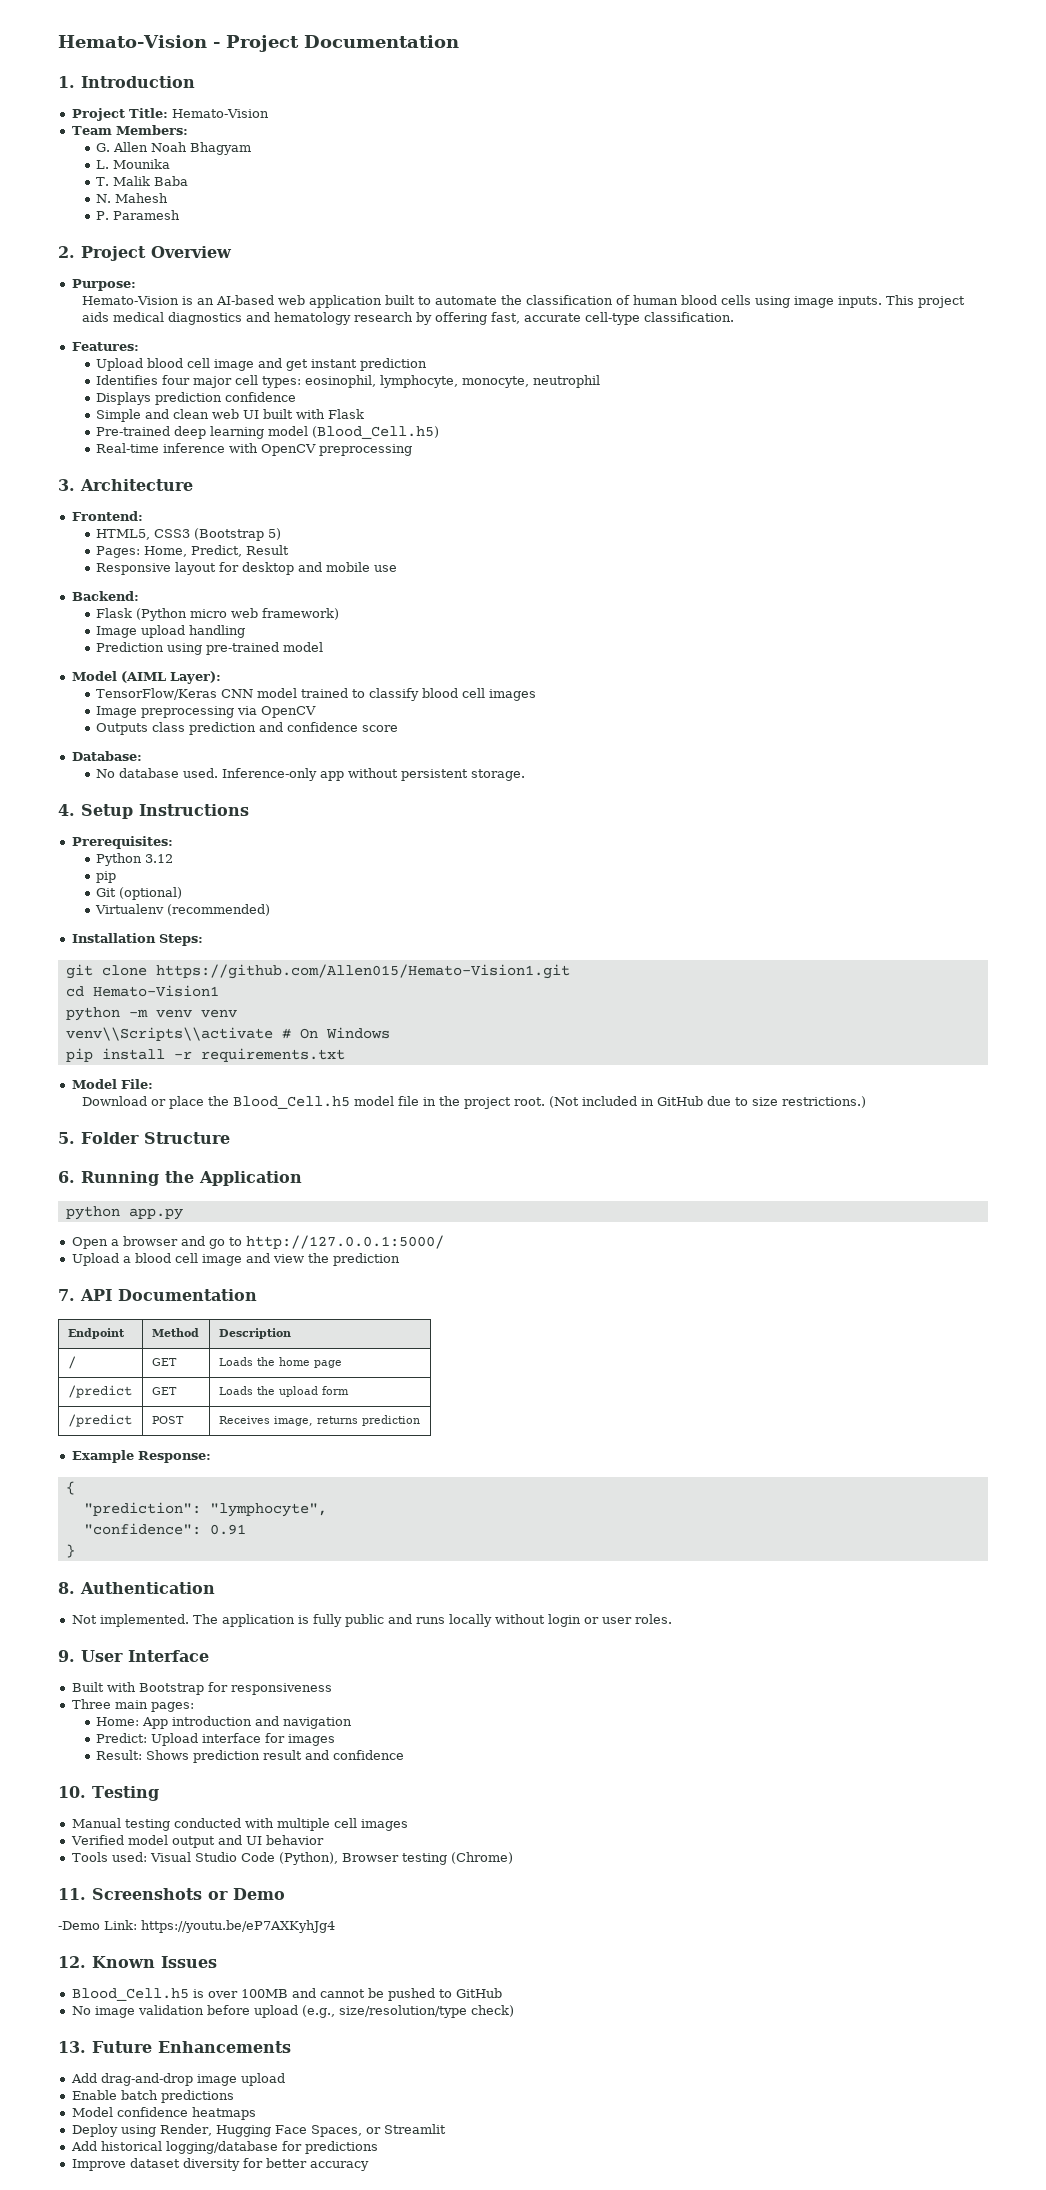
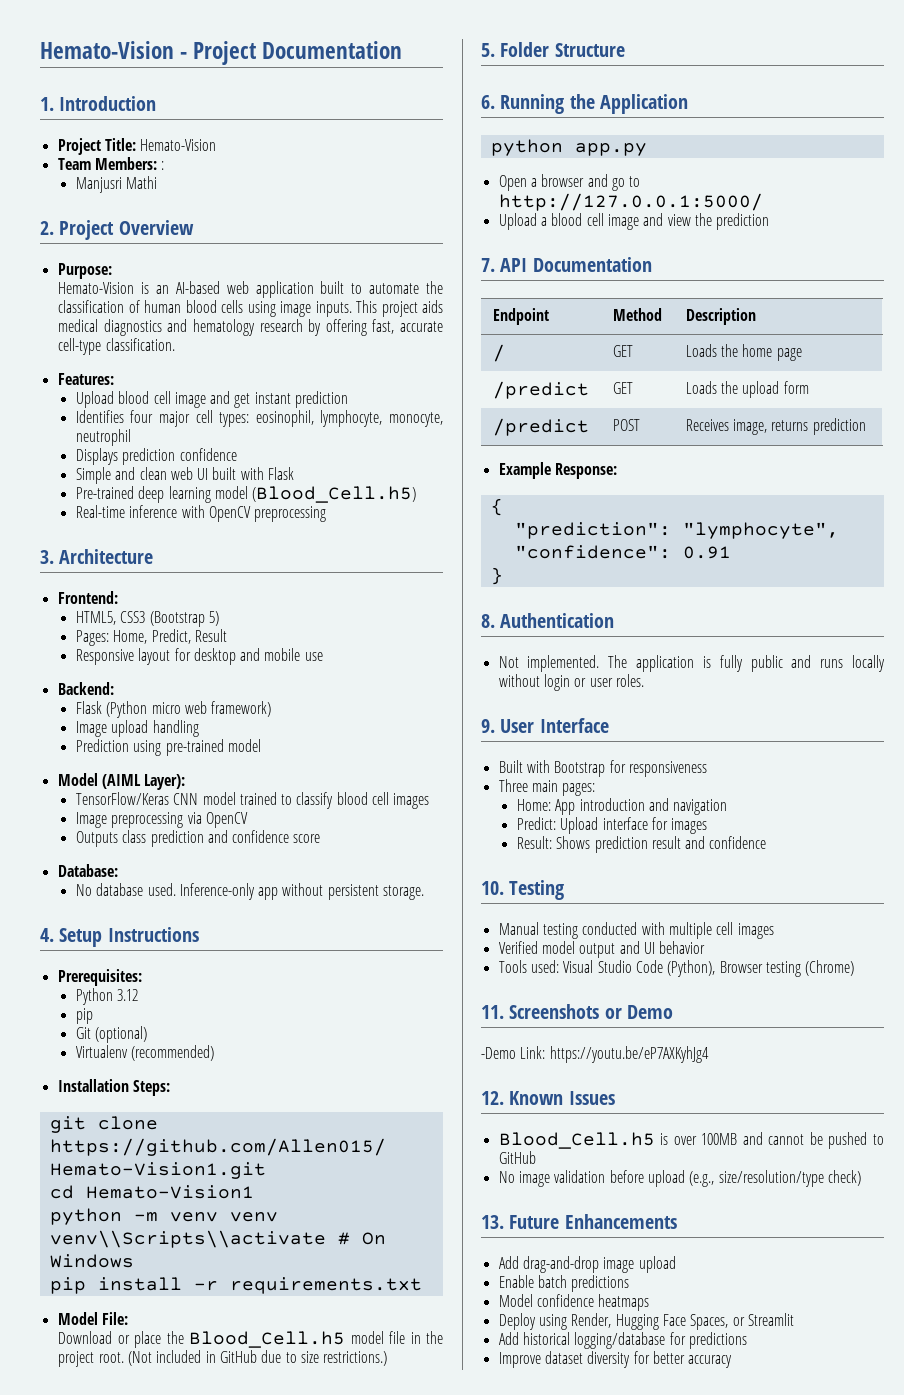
- Team Members:
- G. Allen Noah Bhagyam
- L. Mounika
- T. Malik Baba
- N. Mahesh
- P. Paramesh
+ Team Members: :
+ Manjusri Mathi

